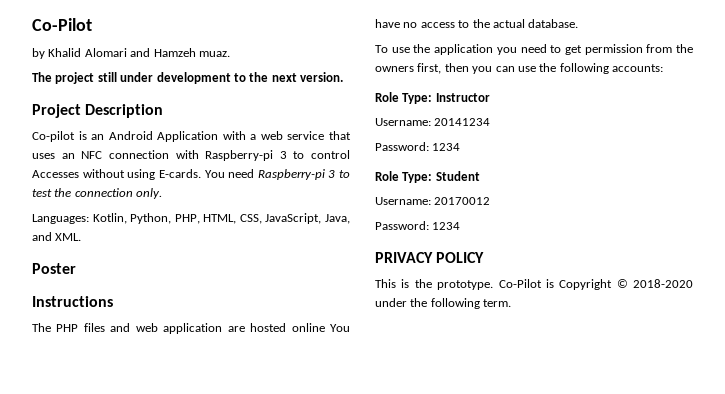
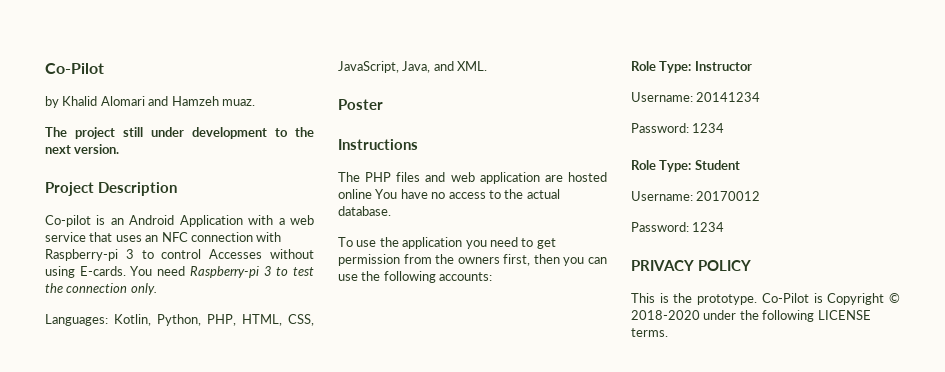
- Co-Pilot is Copyright © 2018-2020 under the following term.
+ Co-Pilot is Copyright © 2018-2020 under the following LICENSE terms.

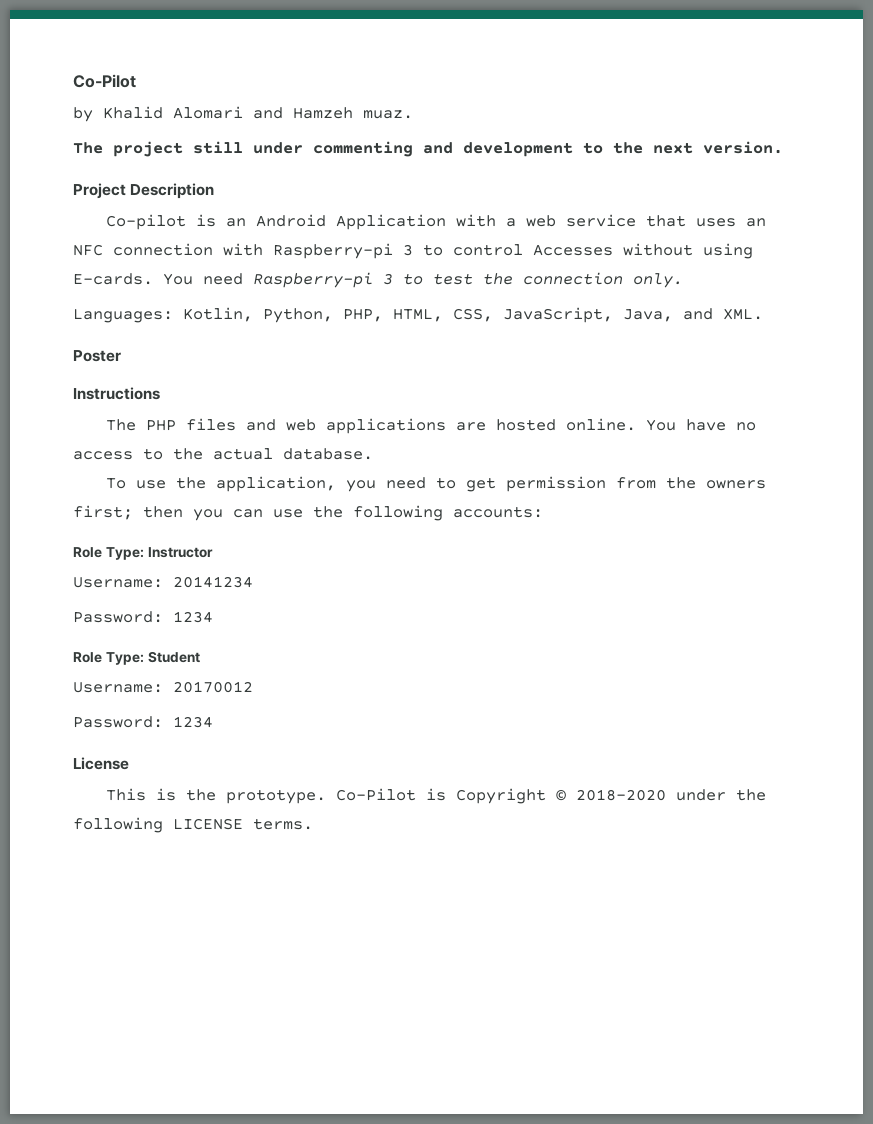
- The project still under development to the next version.
+ The project still under commenting and development to the next version.
- The PHP files and web application are hosted online You have no access to the actual database.
+ The PHP files and web applications are hosted online. You have no access to the actual database.
- To use the application you need to get permission from the owners first, then you can use the following accounts:
+ To use the application, you need to get permission from the owners first; then you can use the following accounts:
- PRIVACY POLICY
+ License

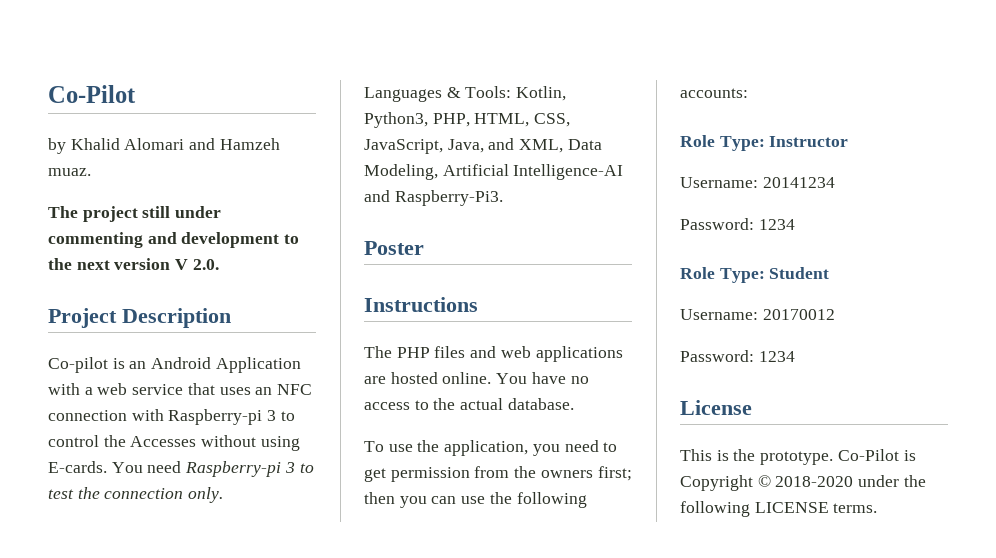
- The project still under commenting and development to the next version.
+ The project still under commenting and development to the next version V 2.0.
- Co-pilot is an Android Application with a web service that uses an NFC connection with Raspberry-pi 3 to control Accesses without using E-cards.
+ Co-pilot is an Android Application with a web service that uses an NFC connection with Raspberry-pi 3 to control the Accesses without using E-cards.
- Languages: Kotlin, Python, PHP, HTML, CSS, JavaScript, Java, and XML.
+ Languages & Tools: Kotlin, Python3, PHP, HTML, CSS, JavaScript, Java, and XML, Data Modeling, Artificial Intelligence-AI and Raspberry-Pi3.

